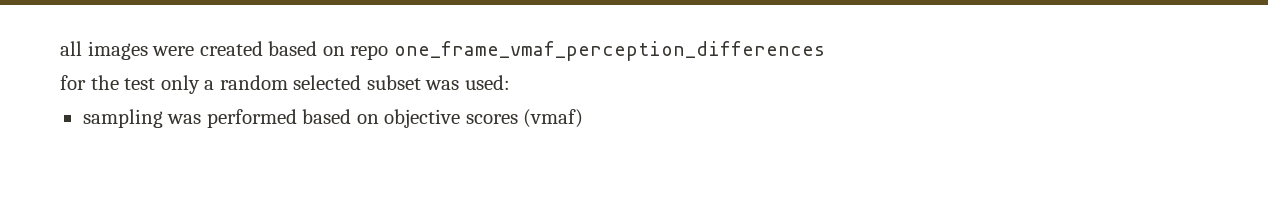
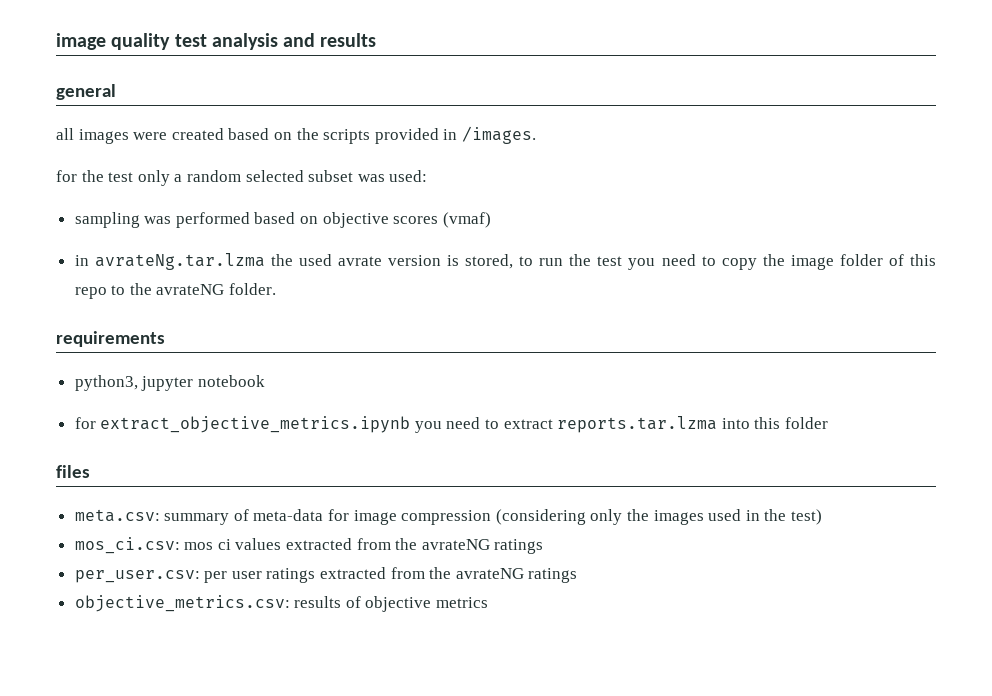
+ image quality test analysis and results
+ general
- all images were created based on repo one_frame_vmaf_perception_differences
+ all images were created based on the scripts provided in /images.
+ in avrateNg.tar.lzma the used avrate version is stored, to run the test you need to copy the image folder of this repo to the avrateNG folder.
+ requirements
+ python3, jupyter notebook
+ for extract_objective_metrics.ipynb you need to extract reports.tar.lzma into this folder
+ files
+ meta.csv: summary of meta-data for image compression (considering only the images used in the test)
+ mos_ci.csv: mos ci values extracted from the avrateNG ratings
+ per_user.csv: per user ratings extracted from the avrateNG ratings
+ objective_metrics.csv: results of objective metrics

